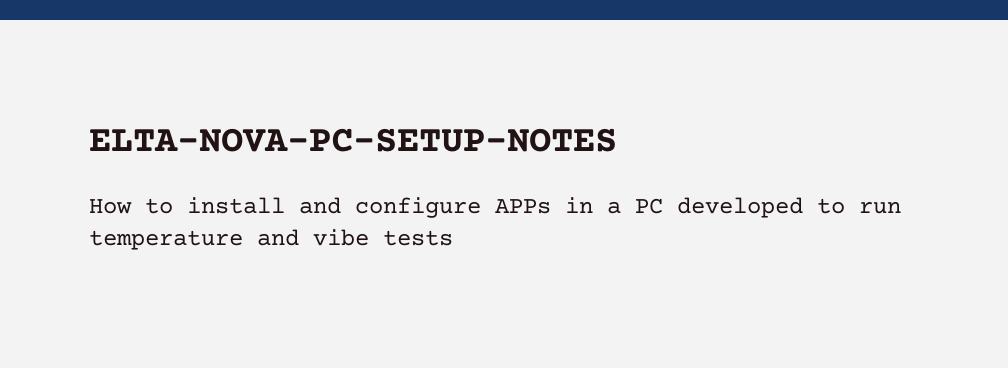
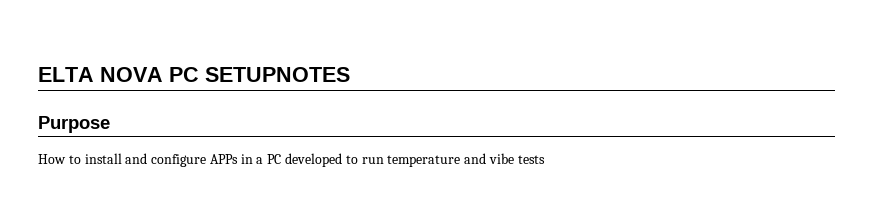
- ELTA-NOVA-PC-SETUP-NOTES
+ ELTA NOVA PC SETUPNOTES
+ Purpose

